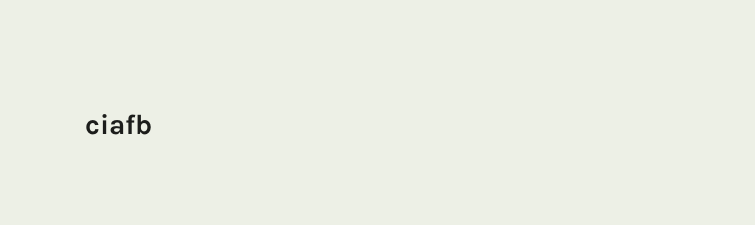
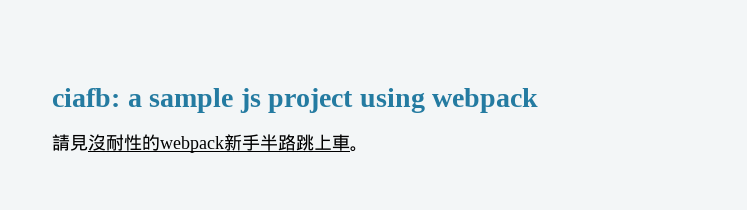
- ciafb
+ ciafb: a sample js project using webpack
+ 請見沒耐性的webpack新手半路跳上車。

